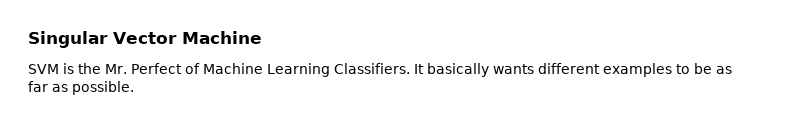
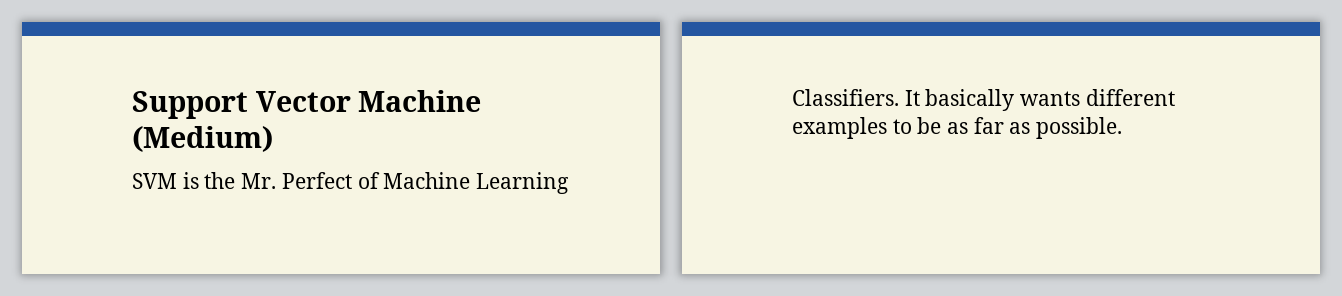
- Singular Vector Machine
+ Support Vector Machine (Medium)

